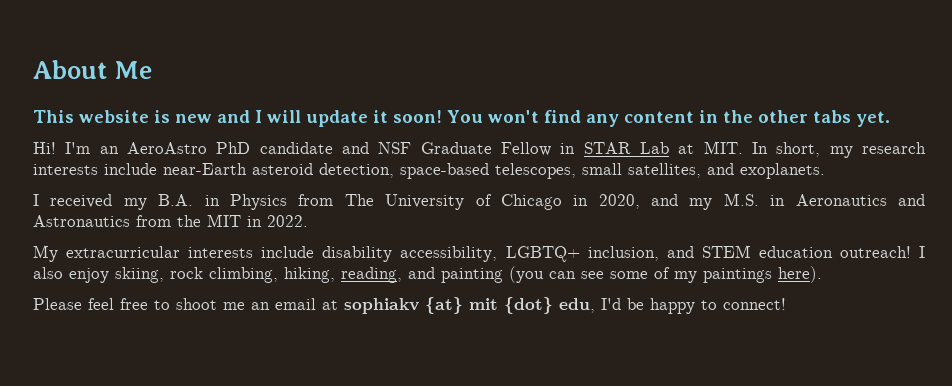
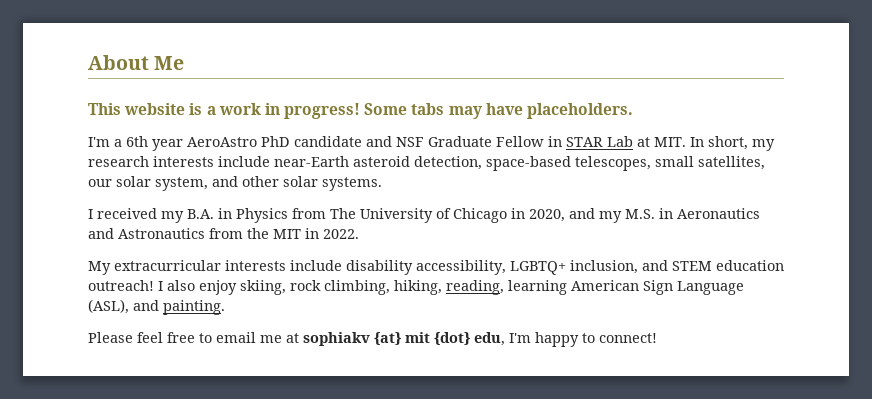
- This website is new and I will update it soon! You won't find any content in the other tabs yet.
- Hi! I'm an AeroAstro PhD candidate and NSF Graduate Fellow in STAR Lab at MIT. In short, my research interests include near-Earth asteroid detection, space-based telescopes, small satellites, and exoplanets.
+ This website is a work in progress! Some tabs may have placeholders.
+ I'm a 6th year AeroAstro PhD candidate and NSF Graduate Fellow in STAR Lab at MIT. In short, my research interests include near-Earth asteroid detection, space-based telescopes, small satellites, our solar system, and other solar systems.
- I also enjoy skiing, rock climbing, hiking, reading, and painting (you can see some of my paintings here).
+ I also enjoy skiing, rock climbing, hiking, reading, learning American Sign Language (ASL), and painting.
- Please feel free to shoot me an email at sophiakv {at} mit {dot} edu, I'd be happy to connect!
+ Please feel free to email me at sophiakv {at} mit {dot} edu, I'm happy to connect!

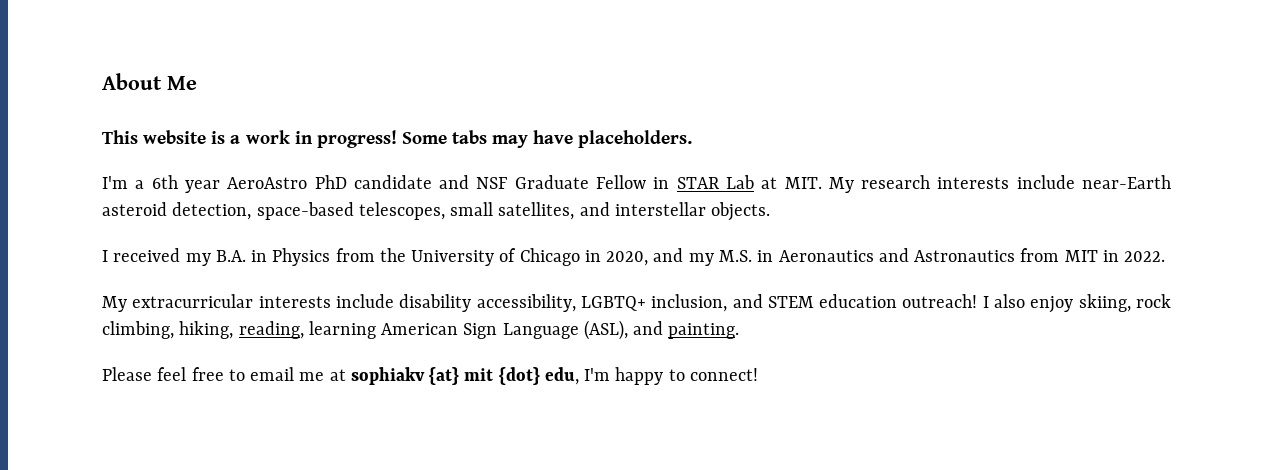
- I'm a 6th year AeroAstro PhD candidate and NSF Graduate Fellow in STAR Lab at MIT. In short, my research interests include near-Earth asteroid detection, space-based telescopes, small satellites, our solar system, and other solar systems.
+ I'm a 6th year AeroAstro PhD candidate and NSF Graduate Fellow in STAR Lab at MIT. My research interests include near-Earth asteroid detection, space-based telescopes, small satellites, and interstellar objects.
- I received my B.A. in Physics from The University of Chicago in 2020, and my M.S. in Aeronautics and Astronautics from the MIT in 2022.
+ I received my B.A. in Physics from the University of Chicago in 2020, and my M.S. in Aeronautics and Astronautics from MIT in 2022.

